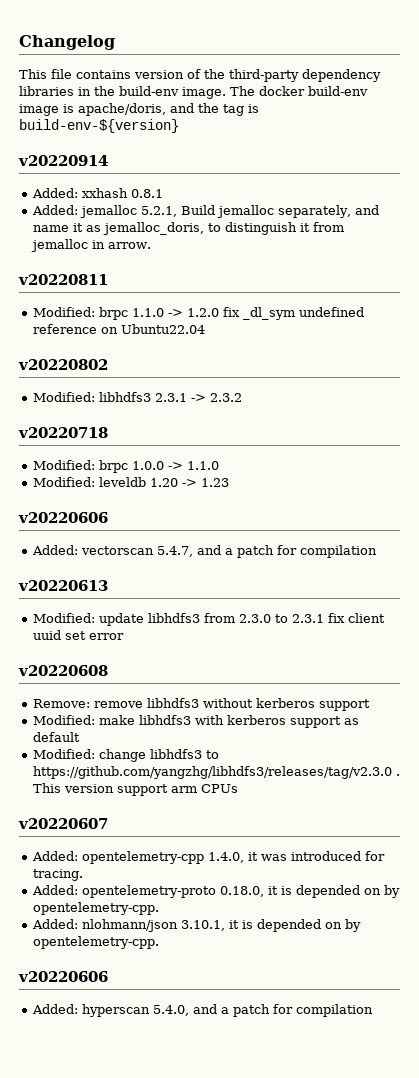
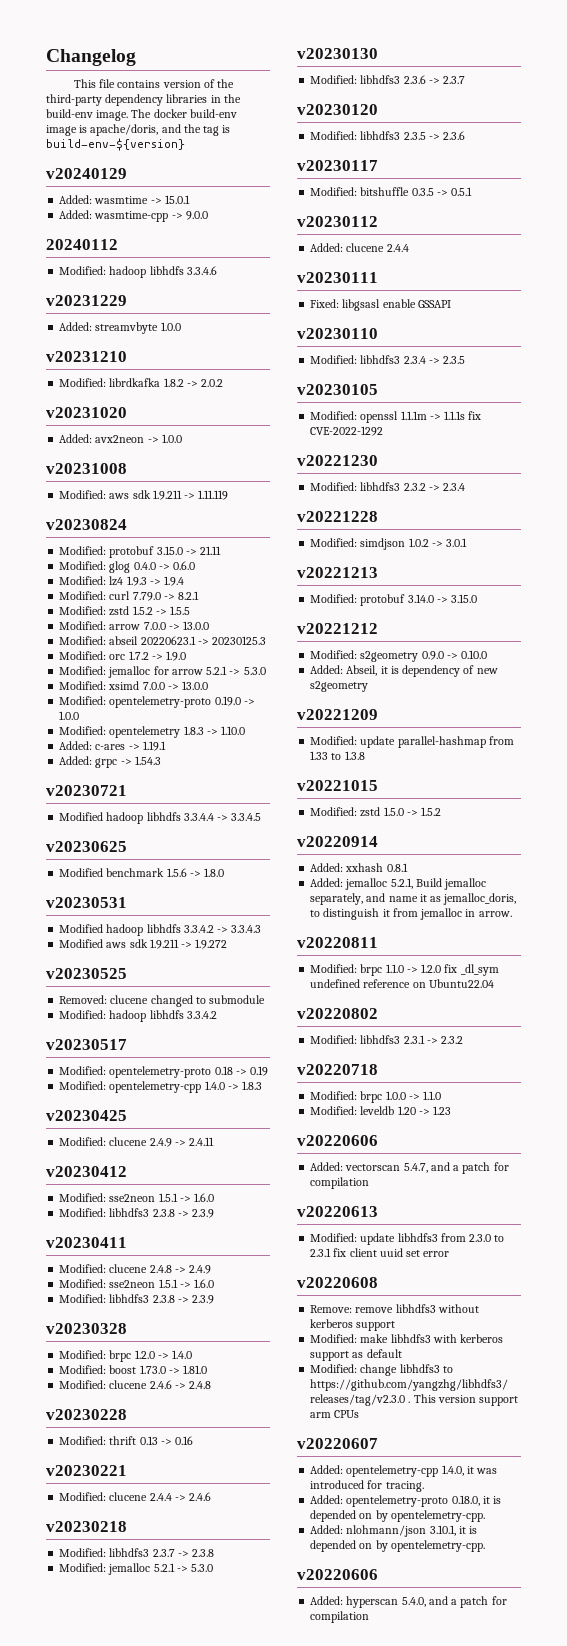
+ v20240129
+ Added: wasmtime -> 15.0.1
+ Added: wasmtime-cpp -> 9.0.0
+ 20240112
+ Modified: hadoop libhdfs 3.3.4.6
+ v20231229
+ Added: streamvbyte 1.0.0
+ v20231210
+ Modified: librdkafka 1.8.2 -> 2.0.2
+ v20231020
+ Added: avx2neon -> 1.0.0
+ v20231008
+ Modified: aws sdk 1.9.211 -> 1.11.119
+ v20230824
+ Modified: protobuf 3.15.0 -> 21.11
+ Modified: glog 0.4.0 -> 0.6.0
+ Modified: lz4 1.9.3 -> 1.9.4
+ Modified: curl 7.79.0 -> 8.2.1
+ Modified: zstd 1.5.2 -> 1.5.5
+ Modified: arrow 7.0.0 -> 13.0.0
+ Modified: abseil 20220623.1 -> 20230125.3
+ Modified: orc 1.7.2 -> 1.9.0
+ Modified: jemalloc for arrow 5.2.1 -> 5.3.0
+ Modified: xsimd 7.0.0 -> 13.0.0
+ Modified: opentelemetry-proto 0.19.0 -> 1.0.0
+ Modified: opentelemetry 1.8.3 -> 1.10.0
+ Added: c-ares -> 1.19.1
+ Added: grpc -> 1.54.3
+ v20230721
+ Modified hadoop libhdfs 3.3.4.4 -> 3.3.4.5
+ v20230625
+ Modified benchmark 1.5.6 -> 1.8.0
+ v20230531
+ Modified hadoop libhdfs 3.3.4.2 -> 3.3.4.3
+ Modified aws sdk 1.9.211 -> 1.9.272
+ v20230525
+ Removed: clucene changed to submodule
+ Modified: hadoop libhdfs 3.3.4.2
+ v20230517
+ Modified: opentelemetry-proto 0.18 -> 0.19
+ Modified: opentelemetry-cpp 1.4.0 -> 1.8.3
+ v20230425
+ Modified: clucene 2.4.9 -> 2.4.11
+ v20230412
+ Modified: sse2neon 1.5.1 -> 1.6.0
+ Modified: libhdfs3 2.3.8 -> 2.3.9
+ v20230411
+ Modified: clucene 2.4.8 -> 2.4.9
+ Modified: sse2neon 1.5.1 -> 1.6.0
+ Modified: libhdfs3 2.3.8 -> 2.3.9
+ v20230328
+ Modified: brpc 1.2.0 -> 1.4.0
+ Modified: boost 1.73.0 -> 1.81.0
+ Modified: clucene 2.4.6 -> 2.4.8
+ v20230228
+ Modified: thrift 0.13 -> 0.16
+ v20230221
+ Modified: clucene 2.4.4 -> 2.4.6
+ v20230218
+ Modified: libhdfs3 2.3.7 -> 2.3.8
+ Modified: jemalloc 5.2.1 -> 5.3.0
+ v20230130
+ Modified: libhdfs3 2.3.6 -> 2.3.7
+ v20230120
+ Modified: libhdfs3 2.3.5 -> 2.3.6
+ v20230117
+ Modified: bitshuffle 0.3.5 -> 0.5.1
+ v20230112
+ Added: clucene 2.4.4
+ v20230111
+ Fixed: libgsasl enable GSSAPI
+ v20230110
+ Modified: libhdfs3 2.3.4 -> 2.3.5
+ v20230105
+ Modified: openssl 1.1.1m -> 1.1.1s fix CVE-2022-1292
+ v20221230
+ Modified: libhdfs3 2.3.2 -> 2.3.4
+ v20221228
+ Modified: simdjson 1.0.2 -> 3.0.1
+ v20221213
+ Modified: protobuf 3.14.0 -> 3.15.0
+ v20221212
+ Modified: s2geometry 0.9.0 -> 0.10.0
+ Added: Abseil, it is dependency of new s2geometry
+ v20221209
+ Modified: update parallel-hashmap from 1.33 to 1.3.8
+ v20221015
+ Modified: zstd 1.5.0 -> 1.5.2

